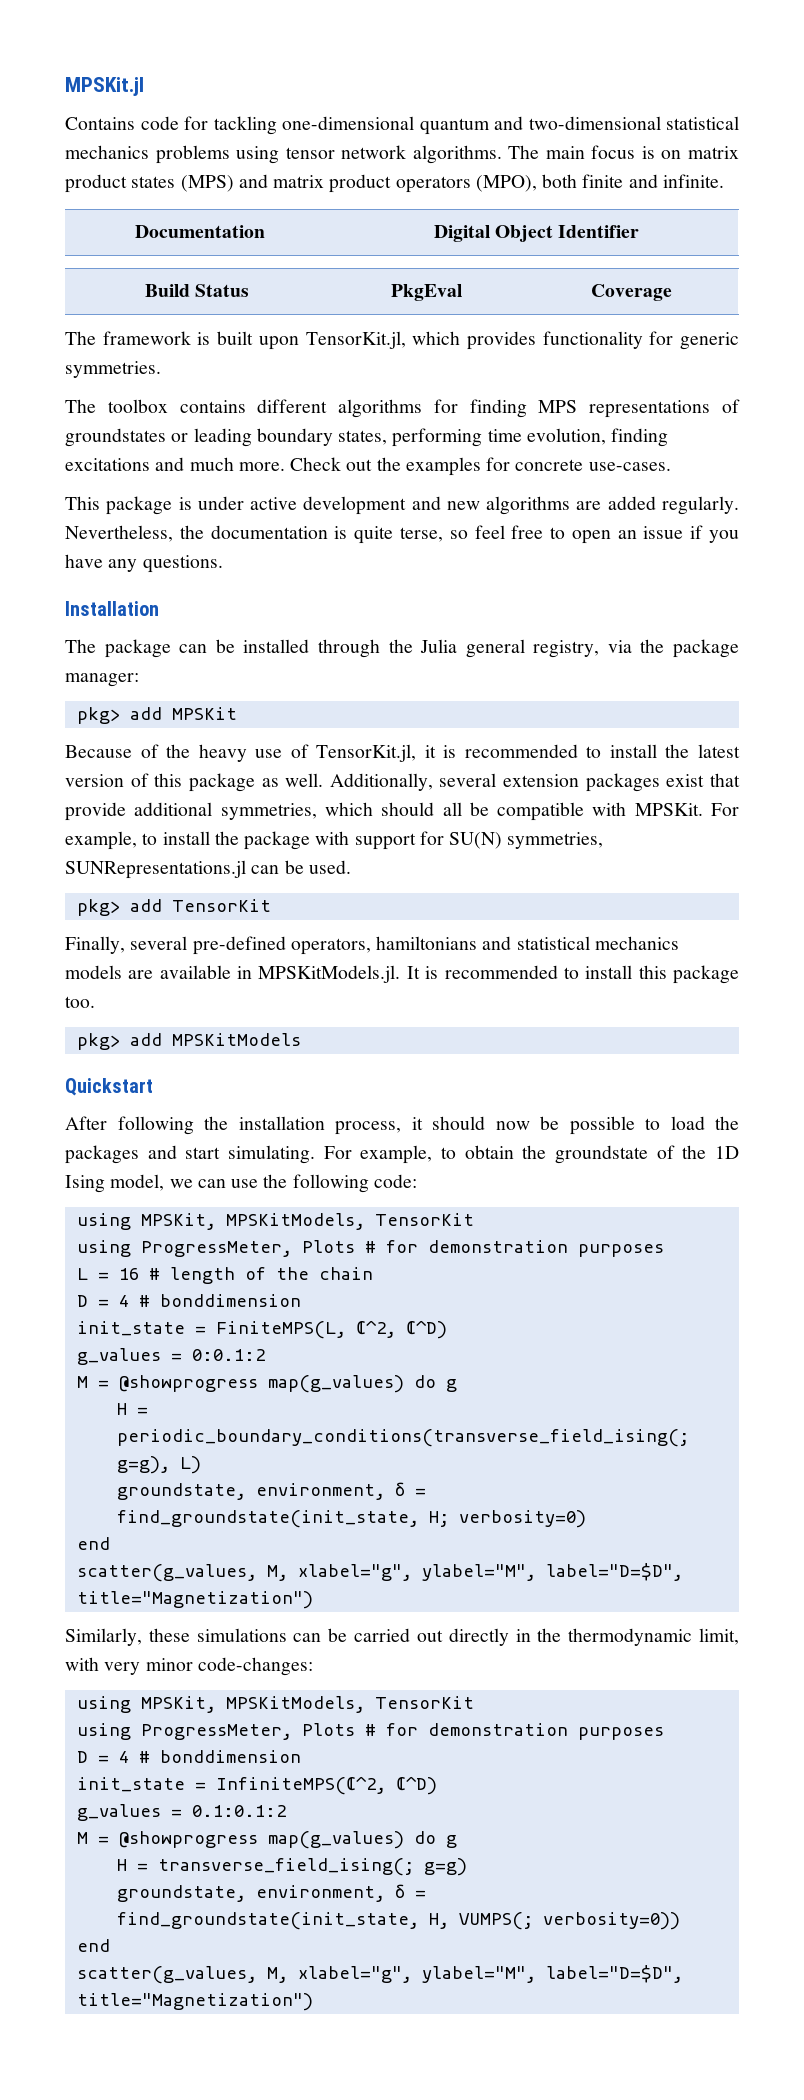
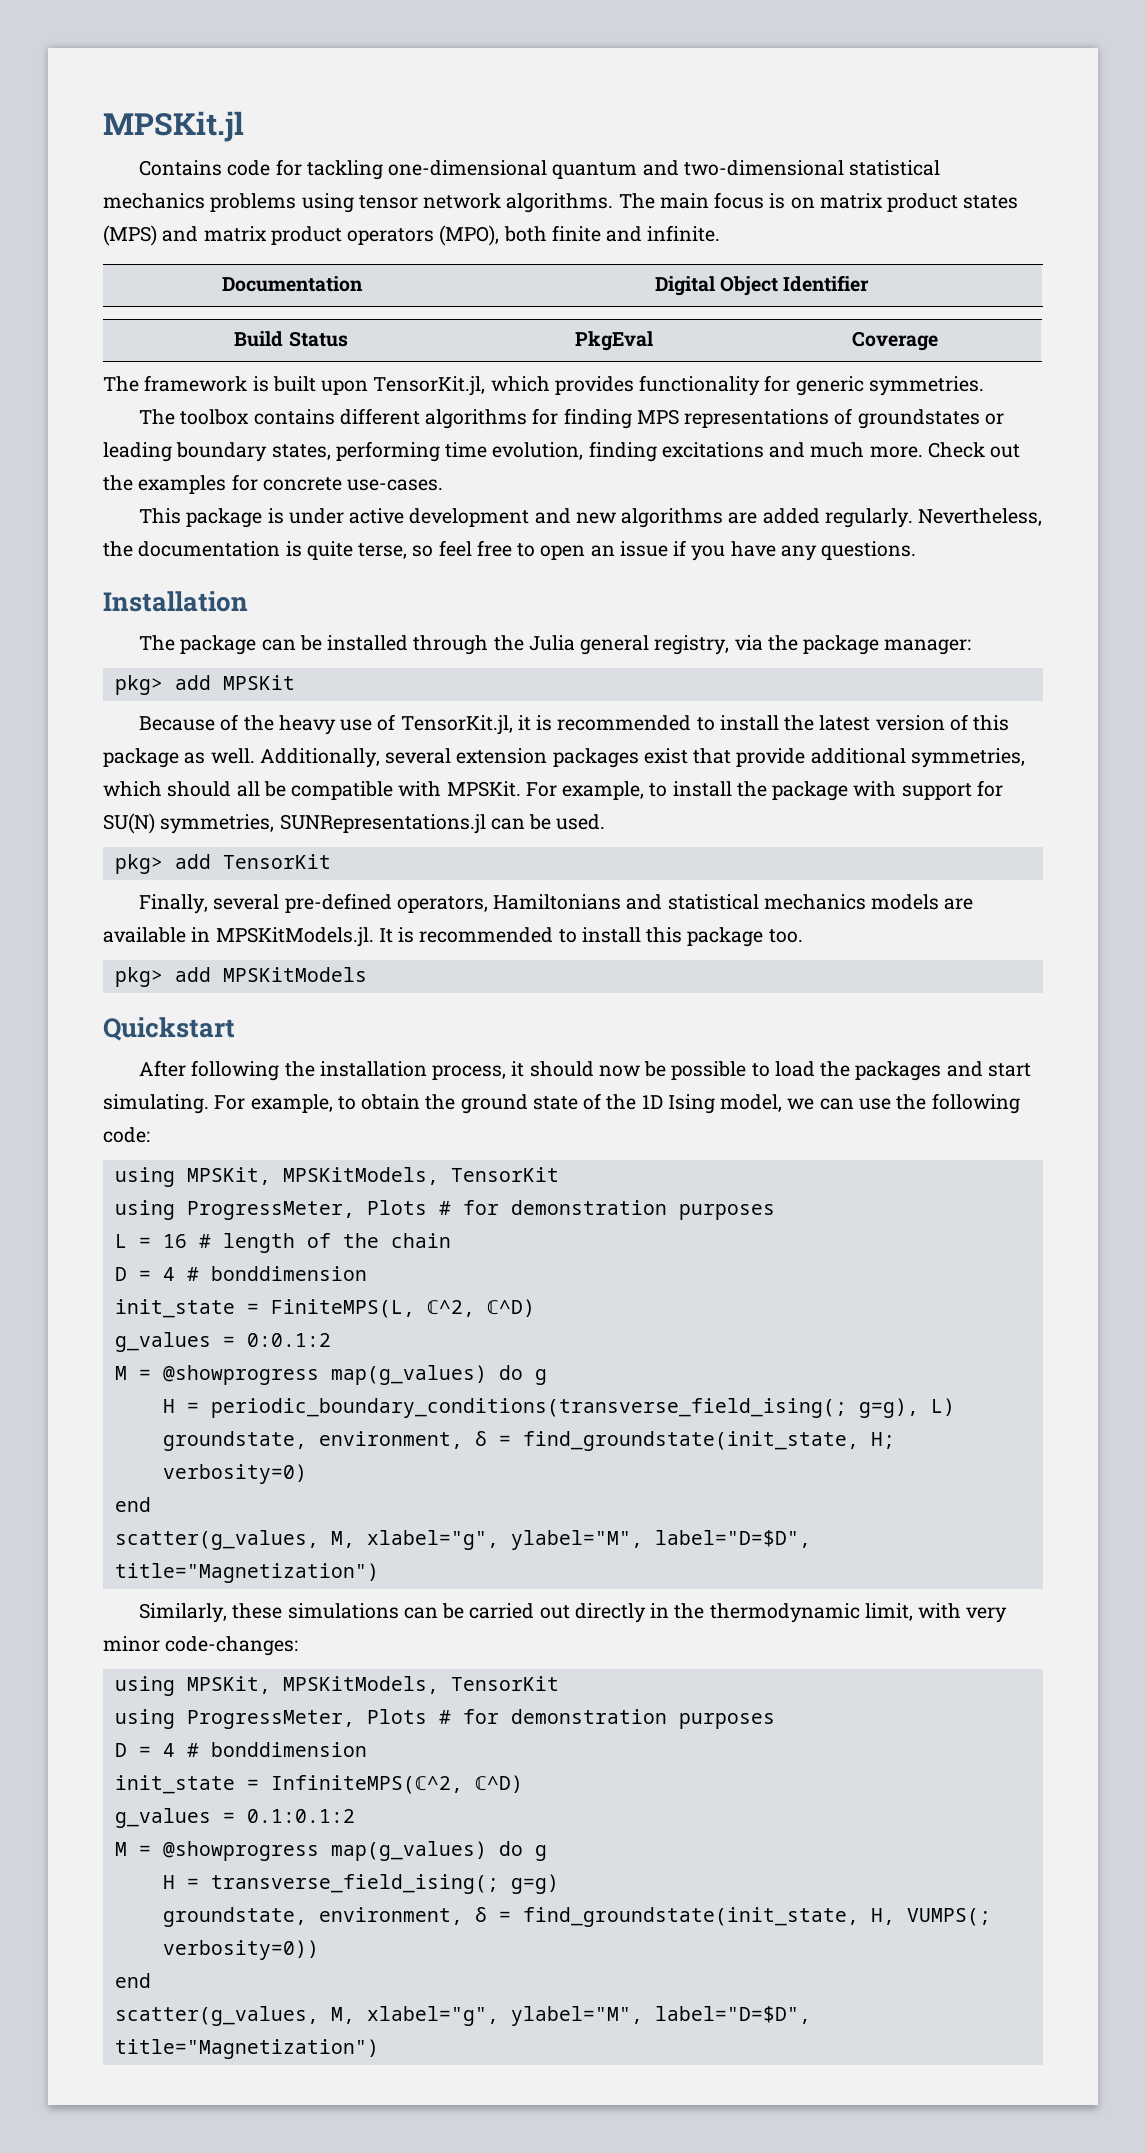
- Finally, several pre-defined operators, hamiltonians and statistical mechanics models are available in MPSKitModels.jl. It is recommended to install this package too.
+ Finally, several pre-defined operators, Hamiltonians and statistical mechanics models are available in MPSKitModels.jl. It is recommended to install this package too.
- For example, to obtain the groundstate of the 1D Ising model, we can use the following code:
+ For example, to obtain the ground state of the 1D Ising model, we can use the following code:

